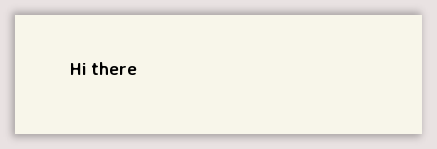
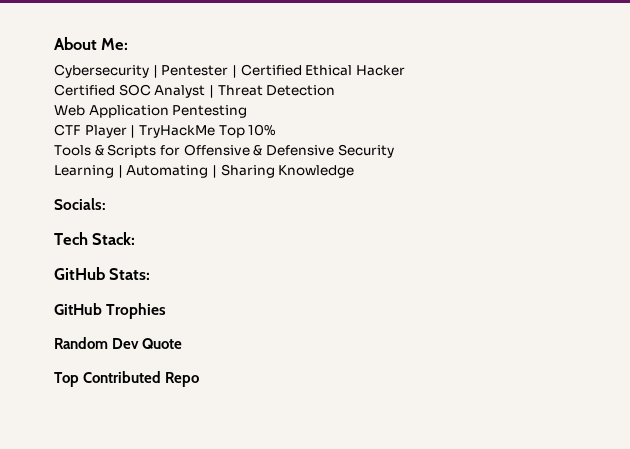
- Hi there
+ About Me:
+ Cybersecurity | Pentester | Certified Ethical Hacker
+ Certified SOC Analyst | Threat Detection
+ Web Application Pentesting
+ CTF Player | TryHackMe Top 10%
+ Tools & Scripts for Offensive & Defensive Security
+ Learning | Automating | Sharing Knowledge
+ Socials:
+ Tech Stack:
+ GitHub Stats:
+ GitHub Trophies
+ Random Dev Quote
+ Top Contributed Repo

